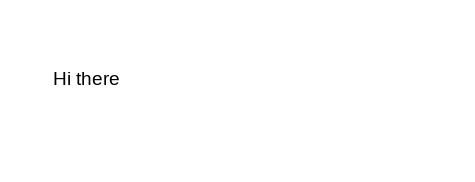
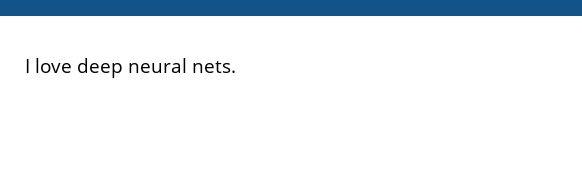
- Hi there
+ I love deep neural nets.

